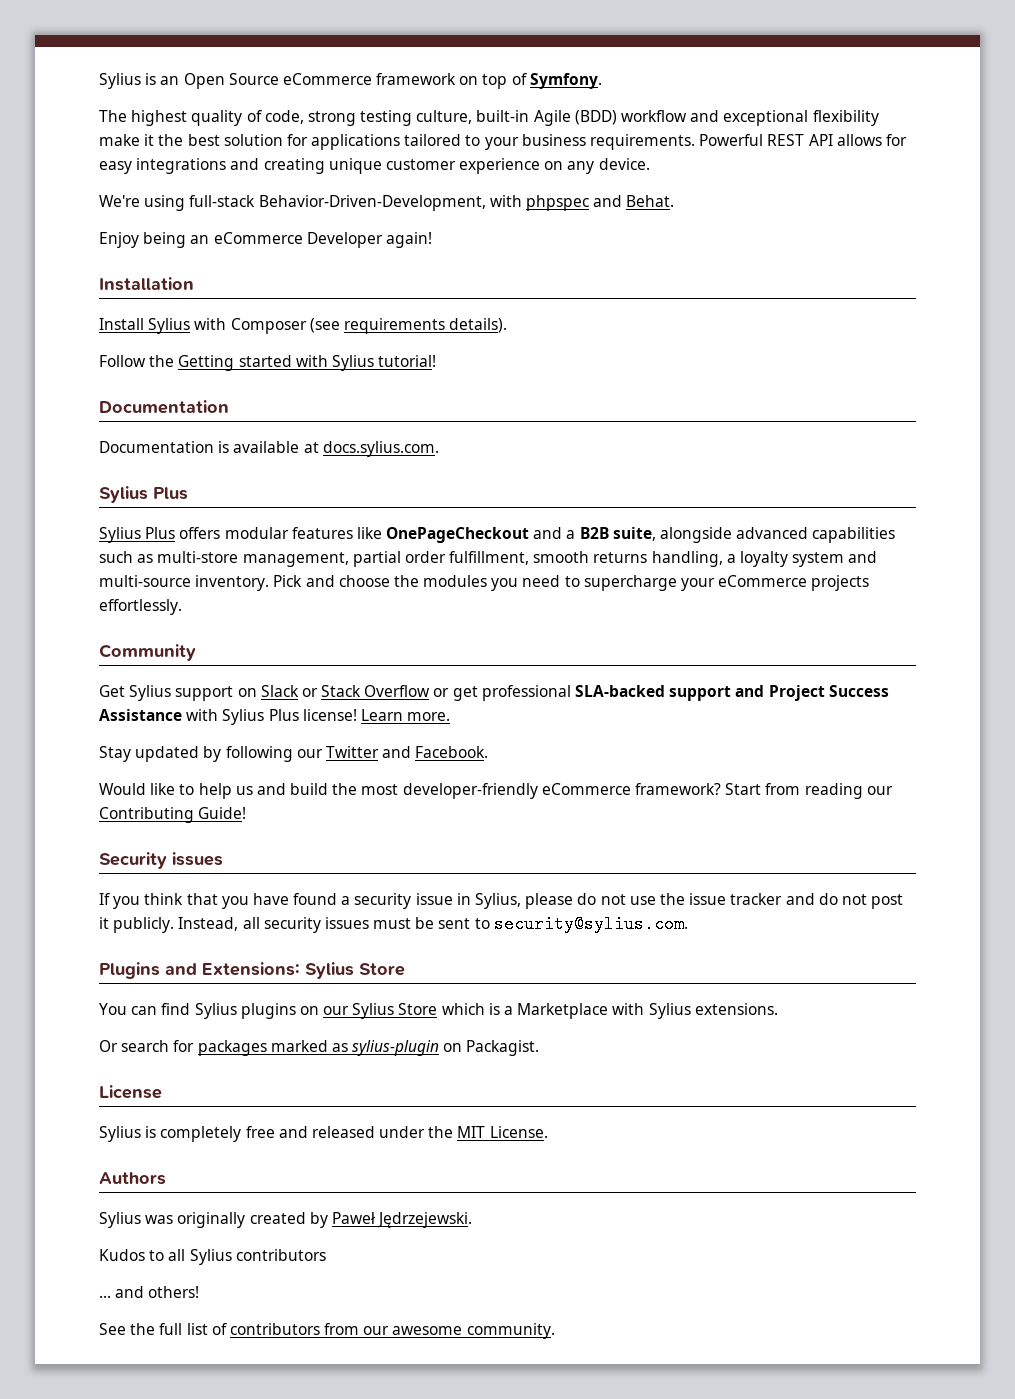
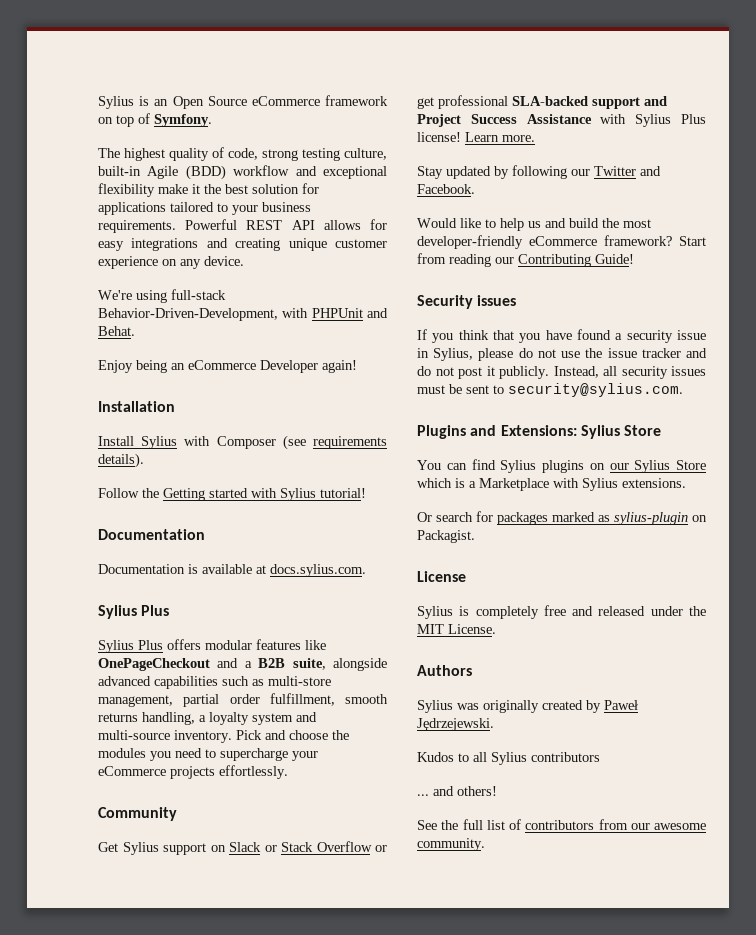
- We're using full-stack Behavior-Driven-Development, with phpspec and Behat.
+ We're using full-stack Behavior-Driven-Development, with PHPUnit and Behat.

